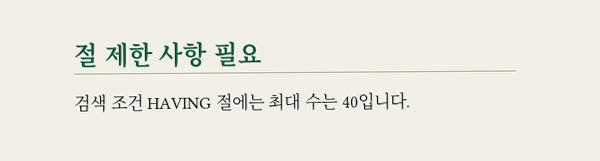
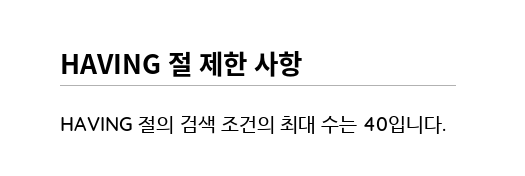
- 절 제한 사항 필요
- 검색 조건 HAVING 절에는 최대 수는 40입니다.
+ HAVING 절 제한 사항
+ HAVING 절의 검색 조건의 최대 수는 40입니다.

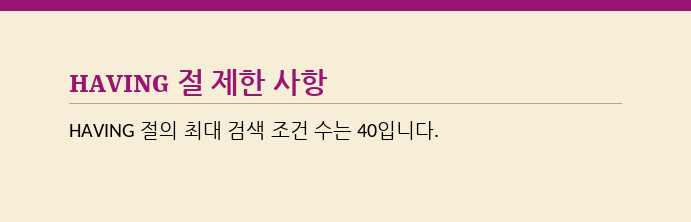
- HAVING 절의 검색 조건의 최대 수는 40입니다.
+ HAVING 절의 최대 검색 조건 수는 40입니다.

